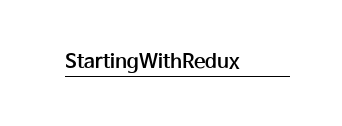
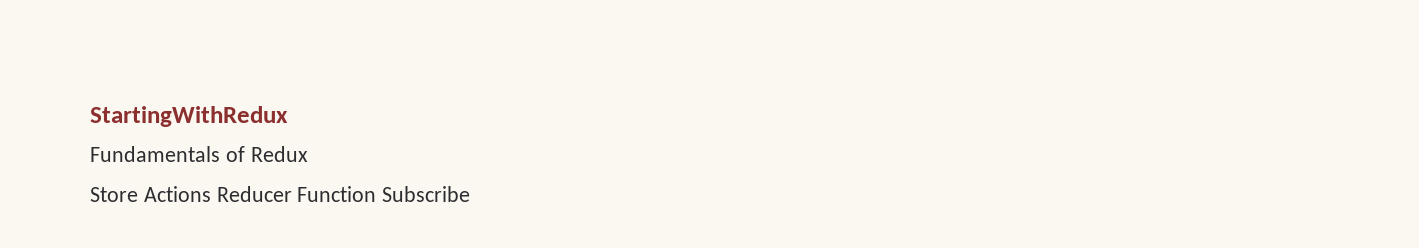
+ Fundamentals of Redux
+ Store Actions Reducer Function Subscribe

